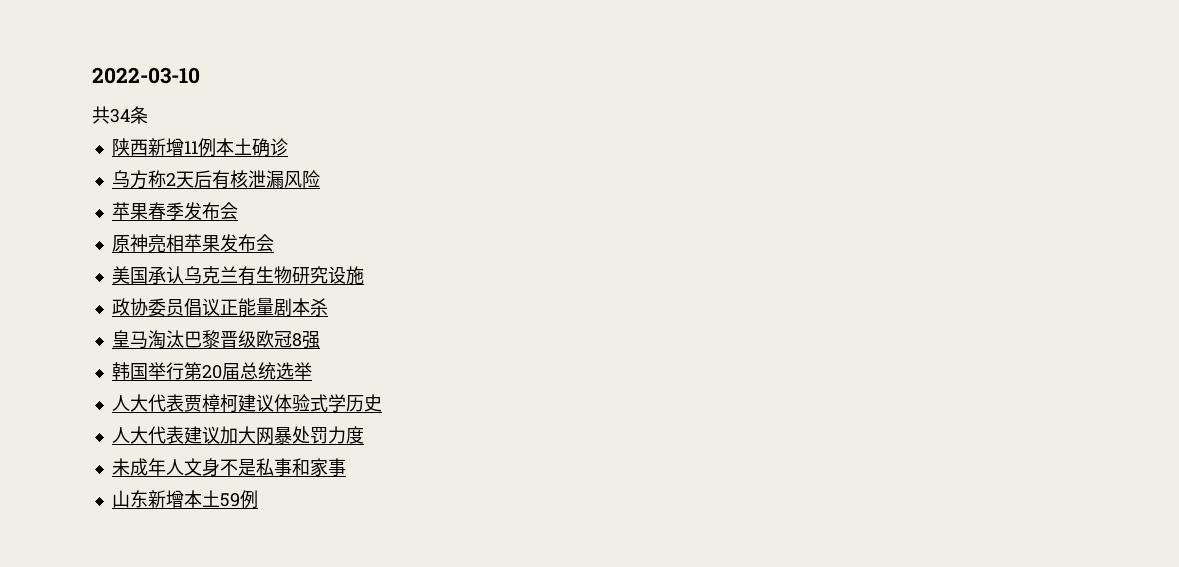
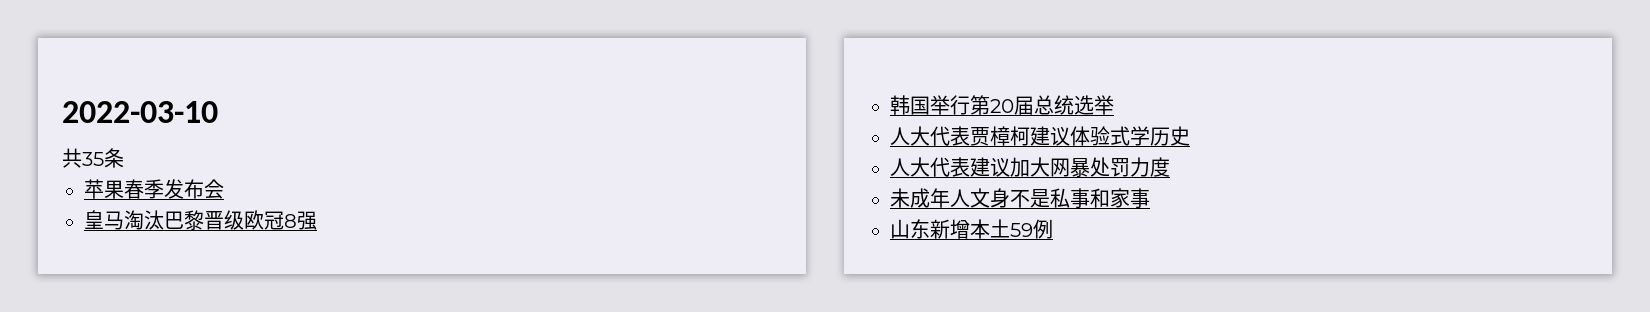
- 共34条
+ 共35条
- 陕西新增11例本土确诊
- 乌方称2天后有核泄漏风险
  苹果春季发布会
- 原神亮相苹果发布会
- 美国承认乌克兰有生物研究设施
- 政协委员倡议正能量剧本杀

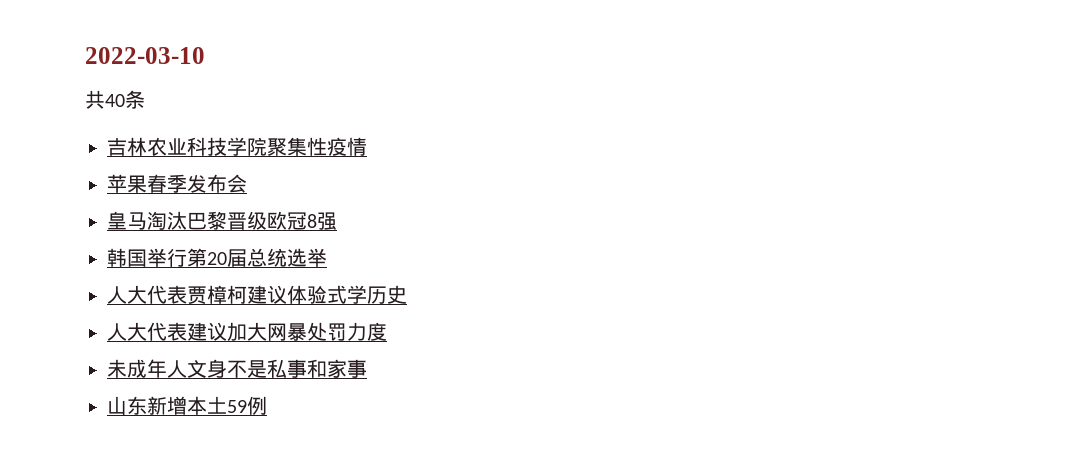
- 共35条
+ 共40条
+ 吉林农业科技学院聚集性疫情

